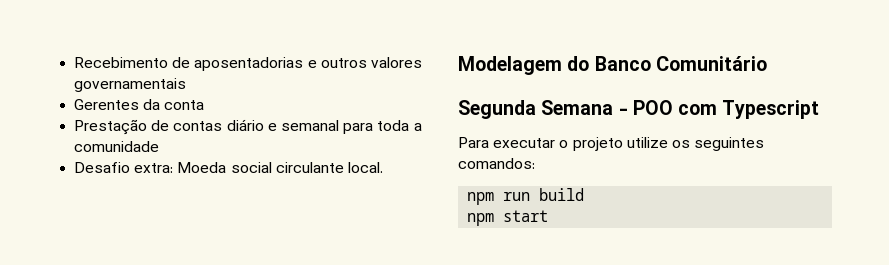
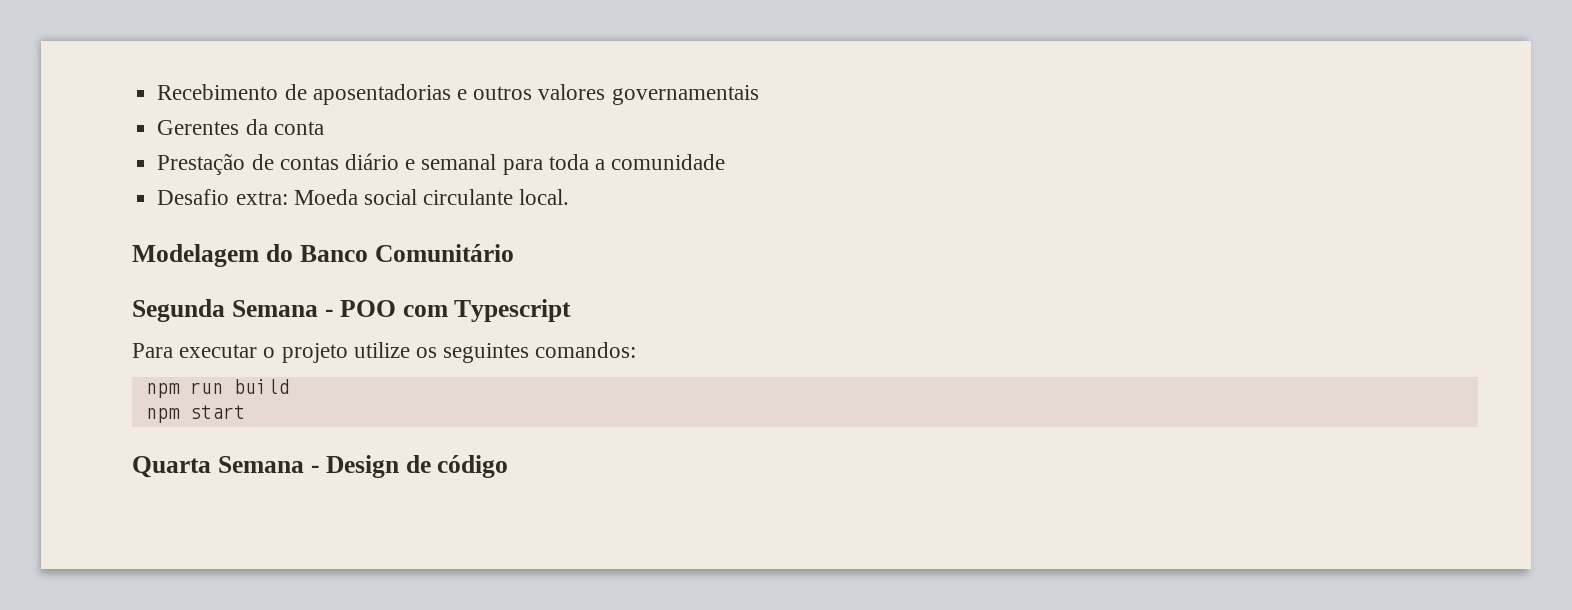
+ Quarta Semana - Design de código

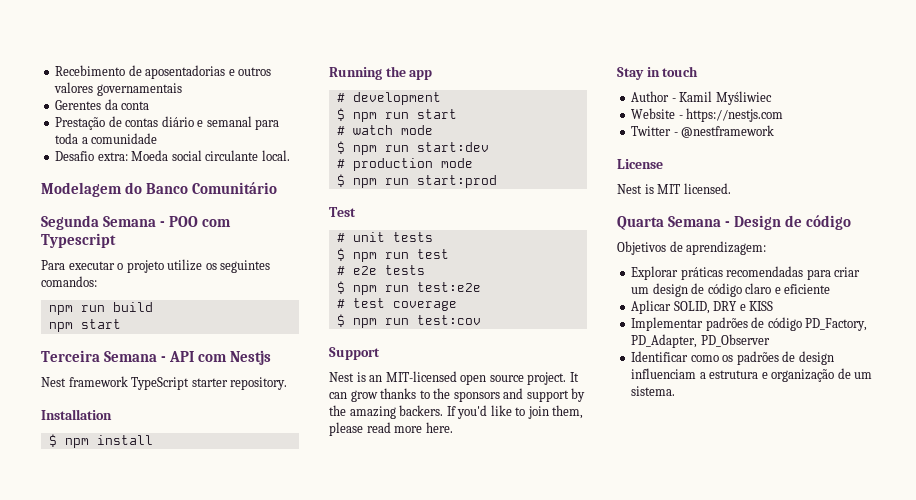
+ Terceira Semana - API com Nestjs
+ Nest framework TypeScript starter repository.
+ Installation
+ $ npm install
+ Running the app
+ # development
+ $ npm run start
+ # watch mode
+ $ npm run start:dev
+ # production mode
+ $ npm run start:prod
+ Test
+ # unit tests
+ $ npm run test
+ # e2e tests
+ $ npm run test:e2e
+ # test coverage
+ $ npm run test:cov
+ Support
+ Nest is an MIT-licensed open source project. It can grow thanks to the sponsors and support by the amazing backers. If you'd like to join them, please read more here.
+ Stay in touch
+ Author - Kamil Myśliwiec
+ Website - https://nestjs.com
+ Twitter - @nestframework
+ License
+ Nest is MIT licensed.
+ Objetivos de aprendizagem:
+ Explorar práticas recomendadas para criar um design de código claro e eficiente
+ Aplicar SOLID, DRY e KISS
+ Implementar padrões de código PD_Factory, PD_Adapter, PD_Observer
+ Identificar como os padrões de design influenciam a estrutura e organização de um sistema.

